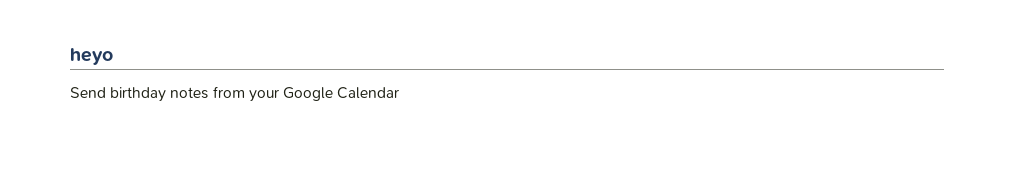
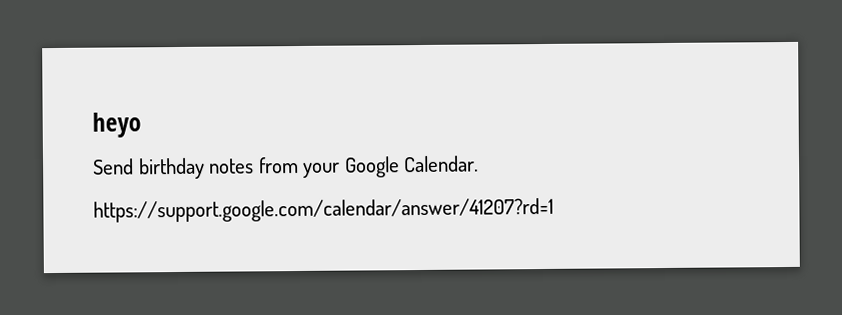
- Send birthday notes from your Google Calendar
+ Send birthday notes from your Google Calendar.
+ https://support.google.com/calendar/answer/41207?rd=1

